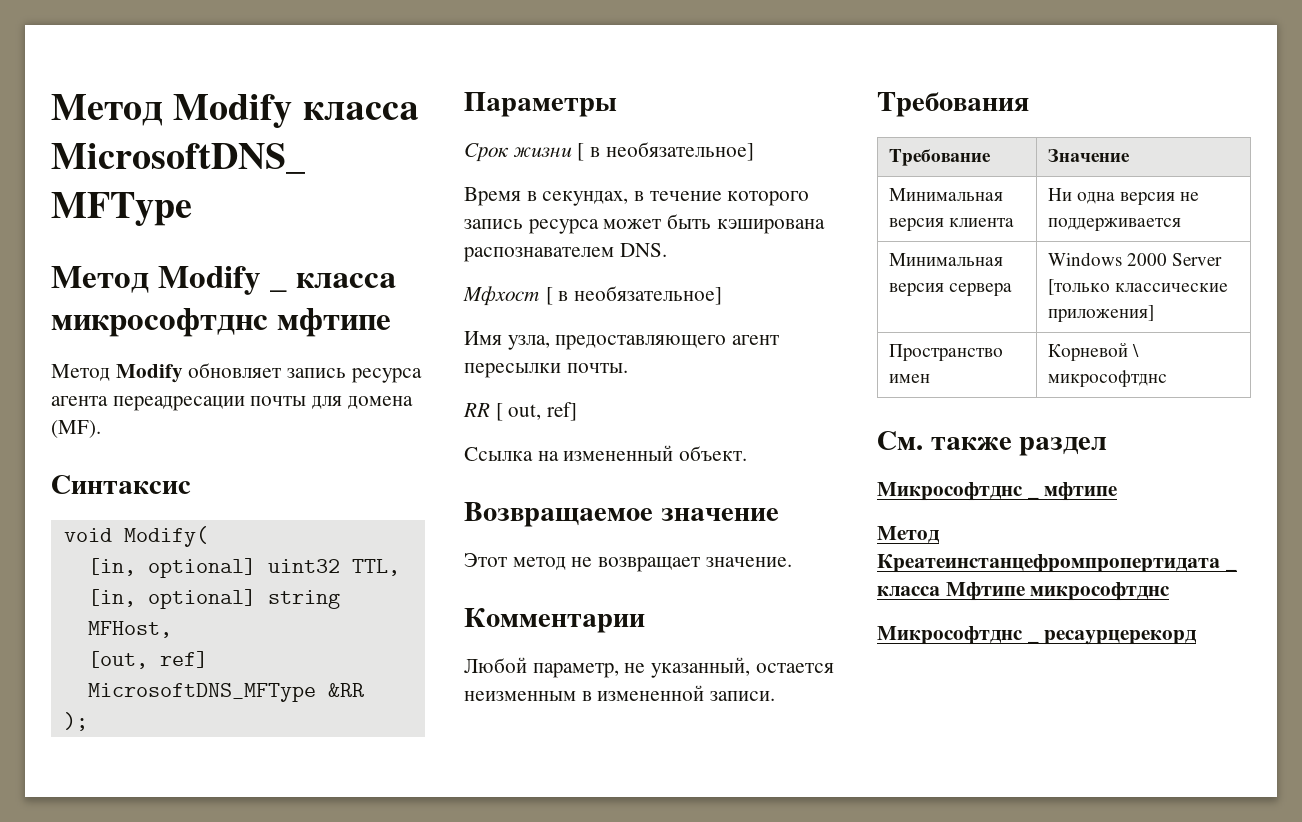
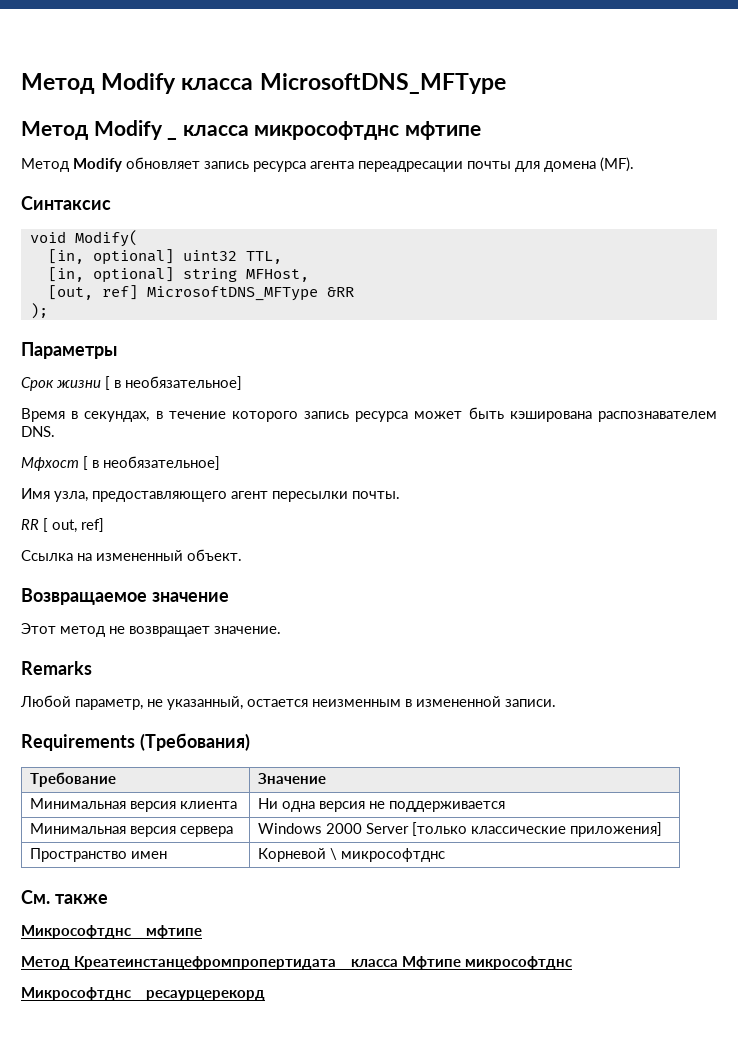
- Комментарии
+ Remarks
- Требования
+ Requirements (Требования)
- См. также раздел
+ См. также

